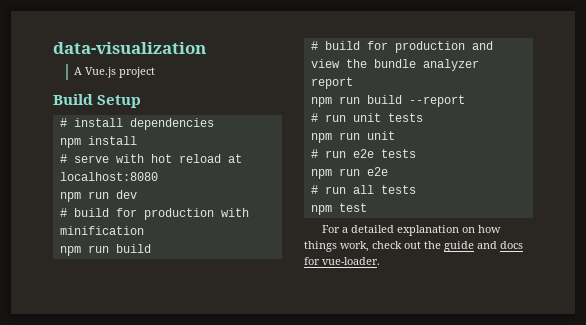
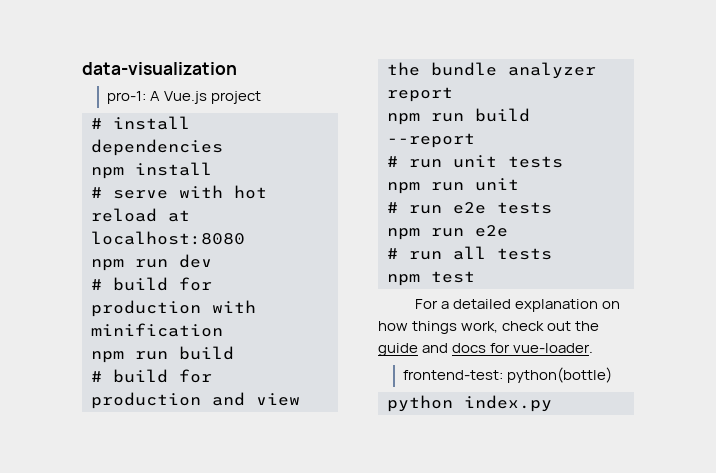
- A Vue.js project
+ pro-1: A Vue.js project
- Build Setup
+ frontend-test: python(bottle)
+ python index.py

